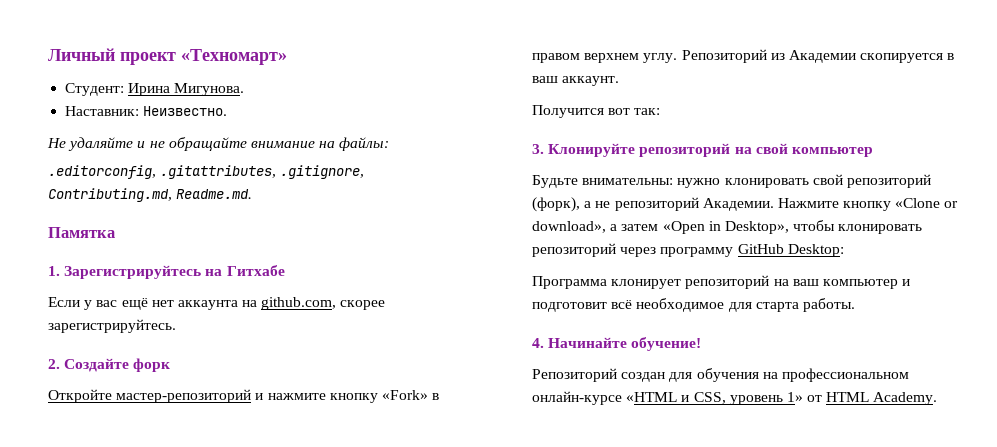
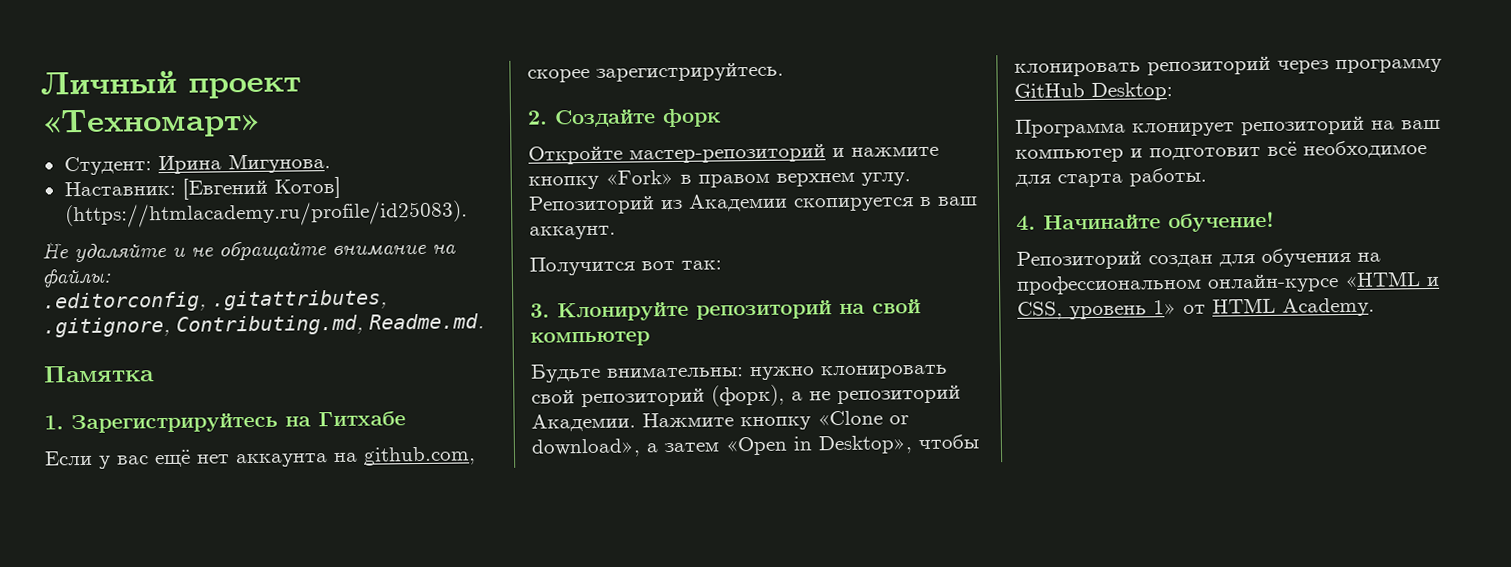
- Наставник: Неизвестно.
+ Наставник: [Евгений Котов] (https://htmlacademy.ru/profile/id25083).

